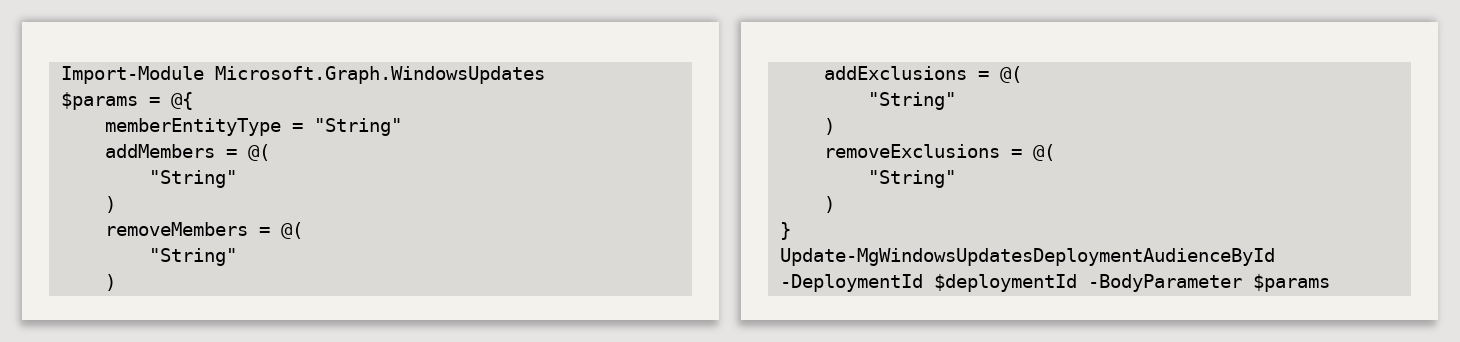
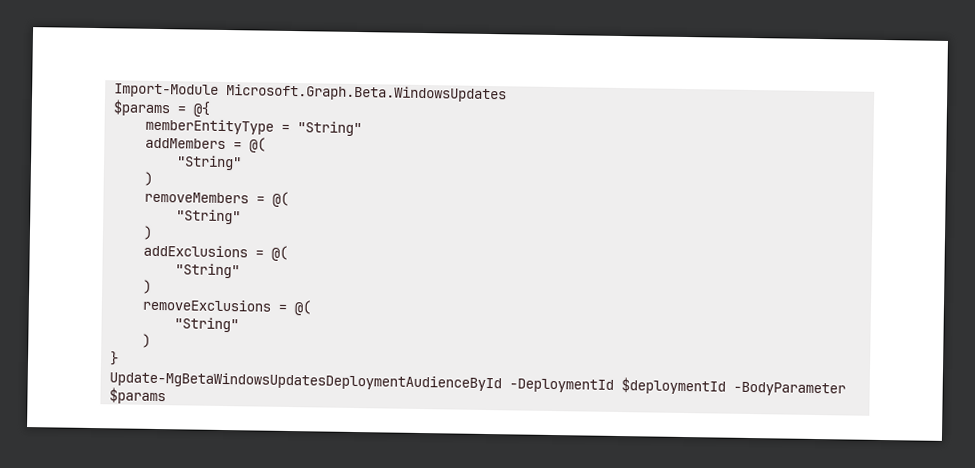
- Import-Module Microsoft.Graph.WindowsUpdates
+ Import-Module Microsoft.Graph.Beta.WindowsUpdates
- Update-MgWindowsUpdatesDeploymentAudienceById -DeploymentId $deploymentId -BodyParameter $params
+ Update-MgBetaWindowsUpdatesDeploymentAudienceById -DeploymentId $deploymentId -BodyParameter $params

